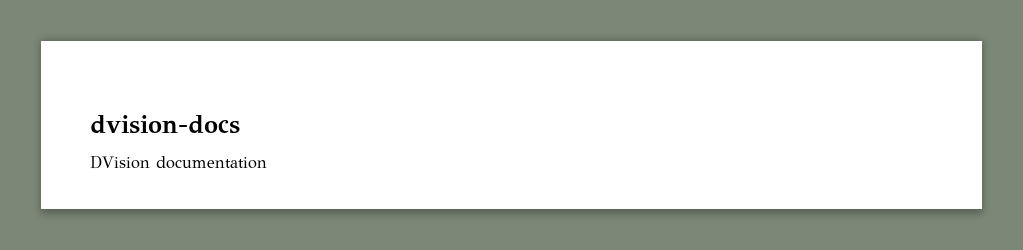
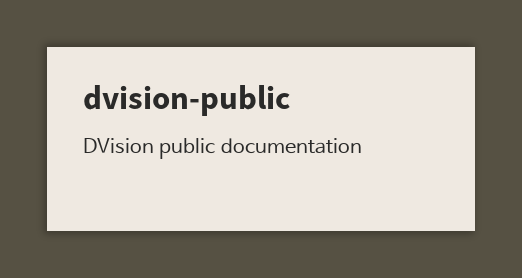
- dvision-docs
+ dvision-public
- DVision documentation
+ DVision public documentation

